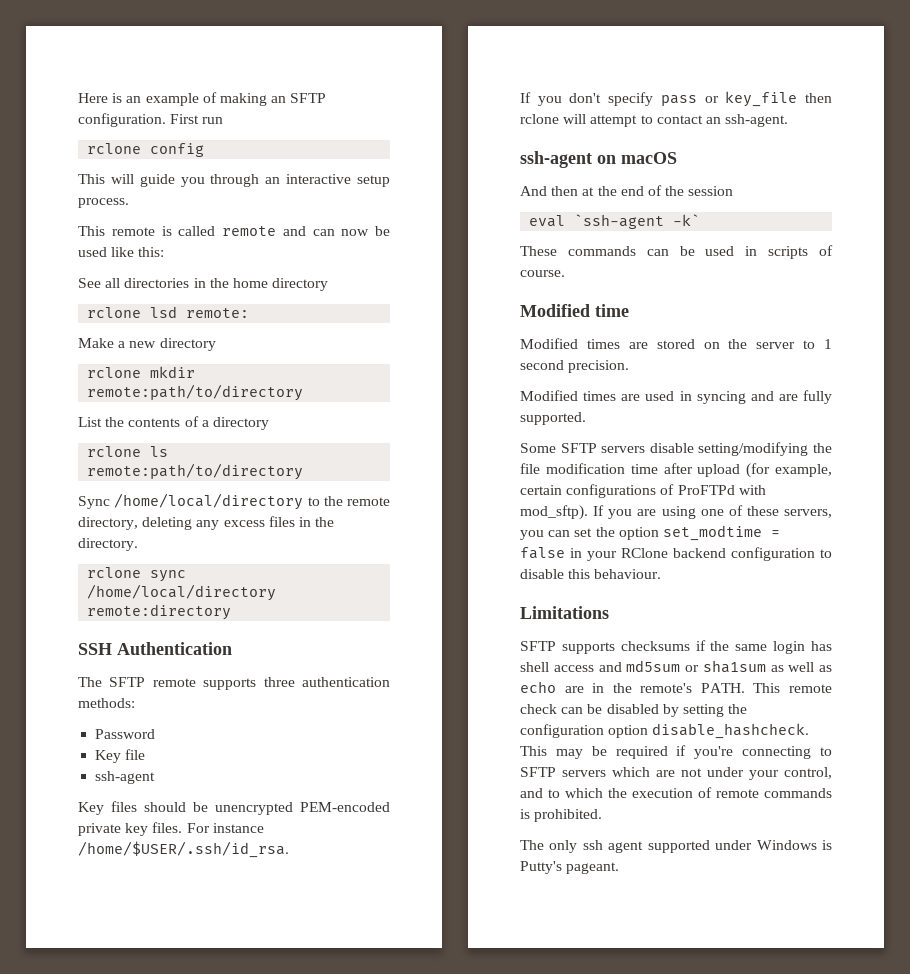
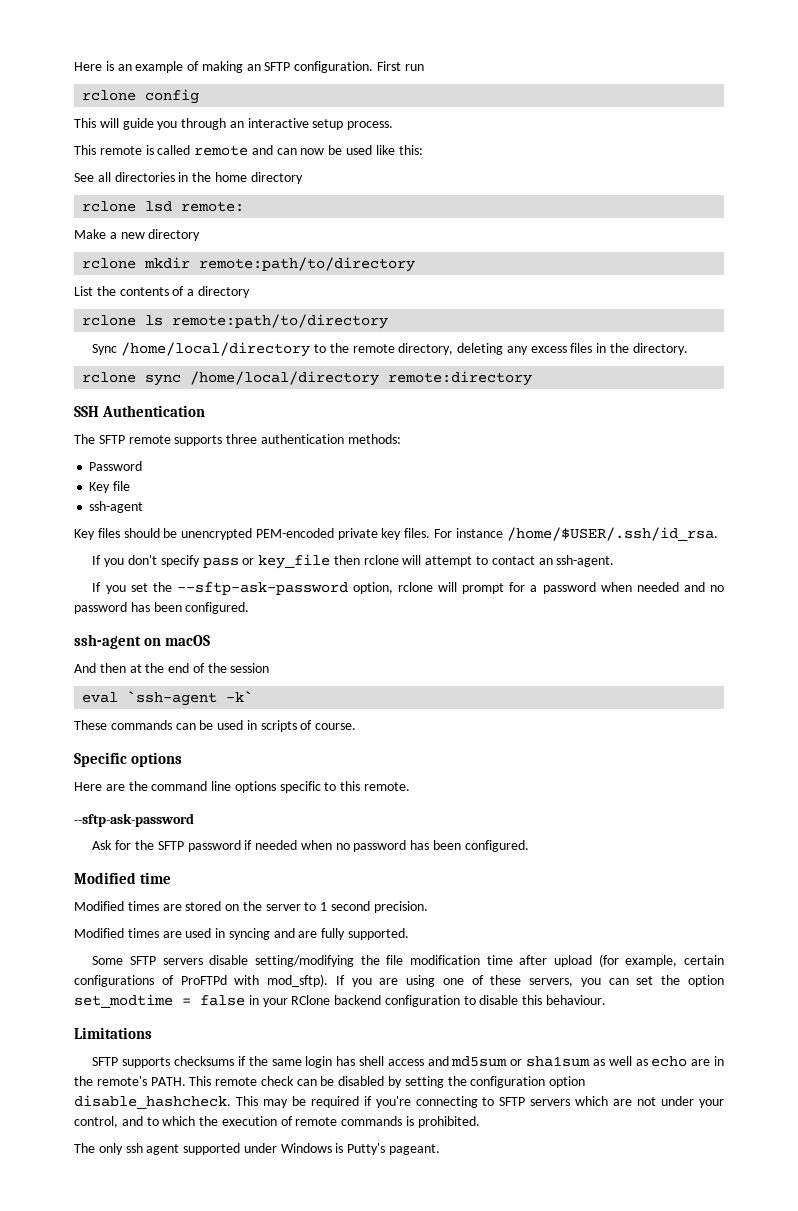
+ If you set the --sftp-ask-password option, rclone will prompt for a password when needed and no password has been configured.
+ Specific options
+ Here are the command line options specific to this remote.
+ --sftp-ask-password
+ Ask for the SFTP password if needed when no password has been configured.

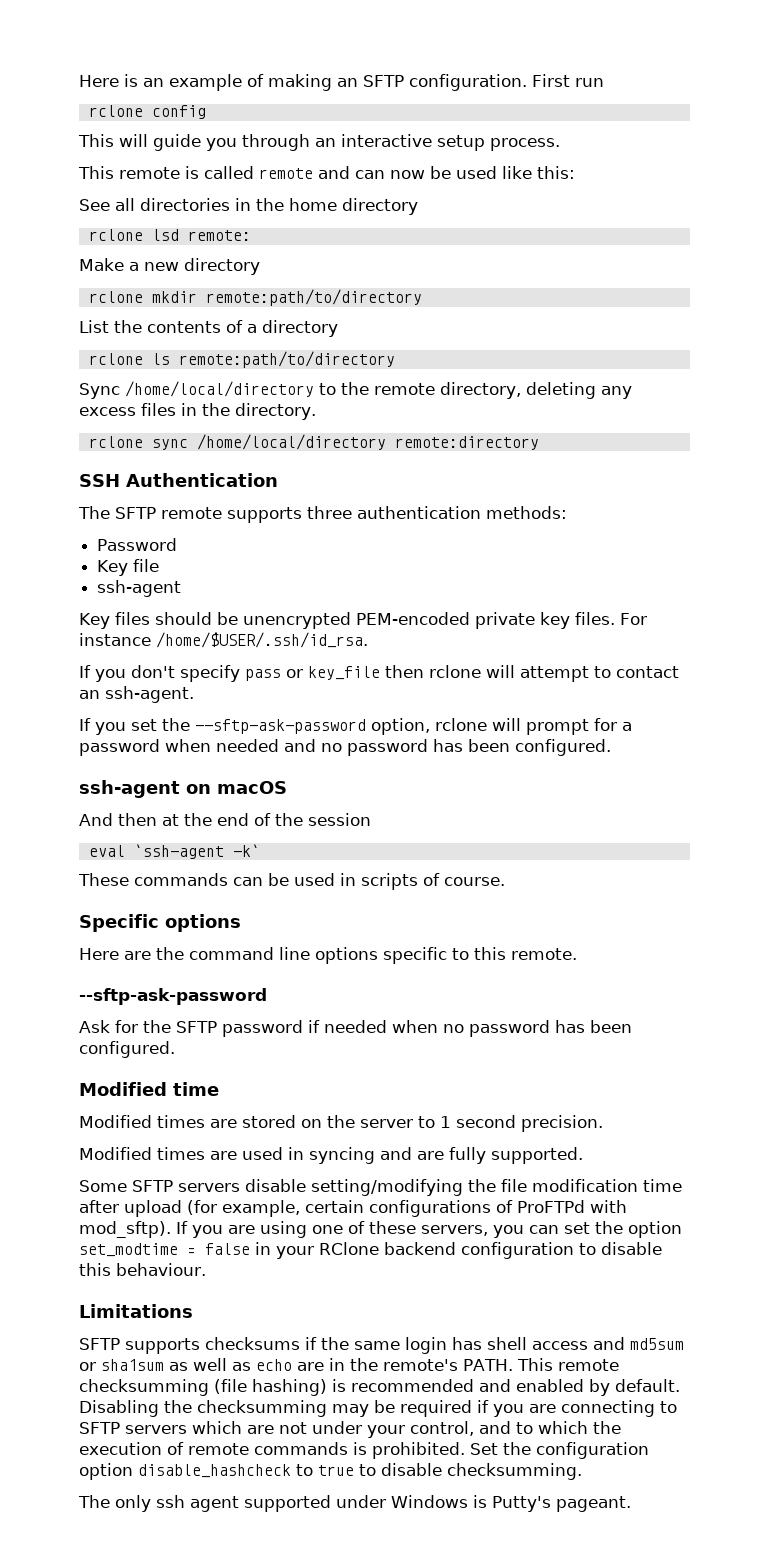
- This remote check can be disabled by setting the configuration option disable_hashcheck. This may be required if you're connecting to SFTP servers which are not under your control, and to which the execution of remote commands is prohibited.
+ This remote checksumming (file hashing) is recommended and enabled by default. Disabling the checksumming may be required if you are connecting to SFTP servers which are not under your control, and to which the execution of remote commands is prohibited. Set the configuration option disable_hashcheck to true to disable checksumming.

